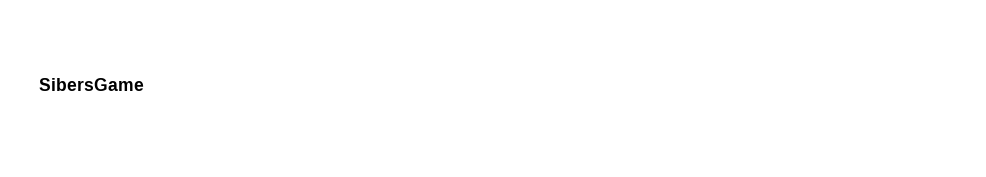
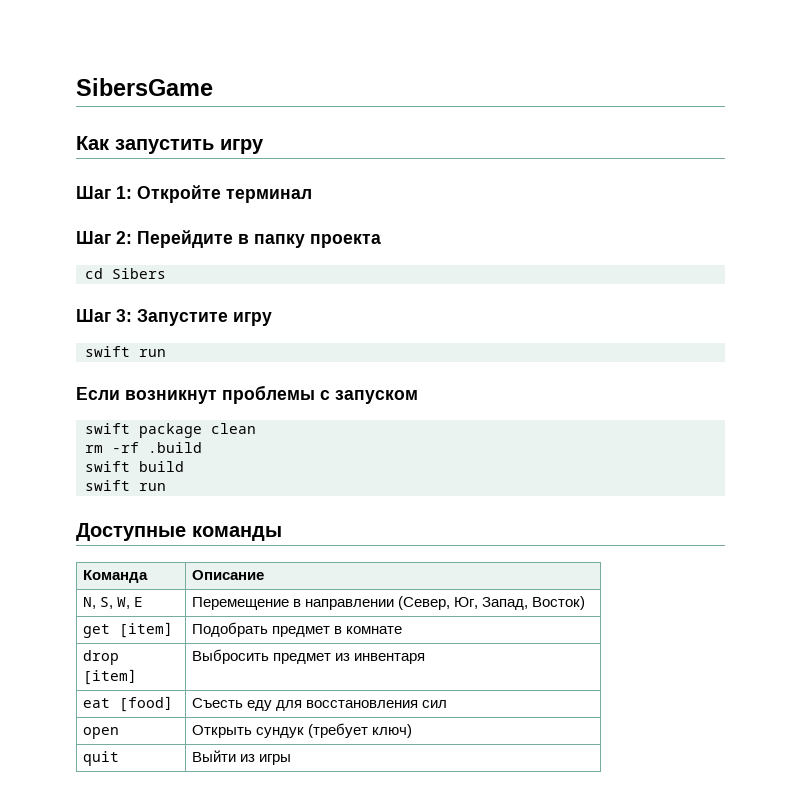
+ Как запустить игру
+ Шаг 1: Откройте терминал
+ Шаг 2: Перейдите в папку проекта
+ cd Sibers
+ Шаг 3: Запустите игру
+ swift run
+ Если возникнут проблемы с запуском
+ swift package clean
+ rm -rf .build
+ swift build
+ swift run
+ Доступные команды
+ Команда | Описание
+ N, S, W, E | Перемещение в направлении (Север, Юг, Запад, Восток)
+ get [item] | Подобрать предмет в комнате
+ drop [item] | Выбросить предмет из инвентаря
+ eat [food] | Съесть еду для восстановления сил
+ open | Открыть сундук (требует ключ)
+ quit | Выйти из игры

